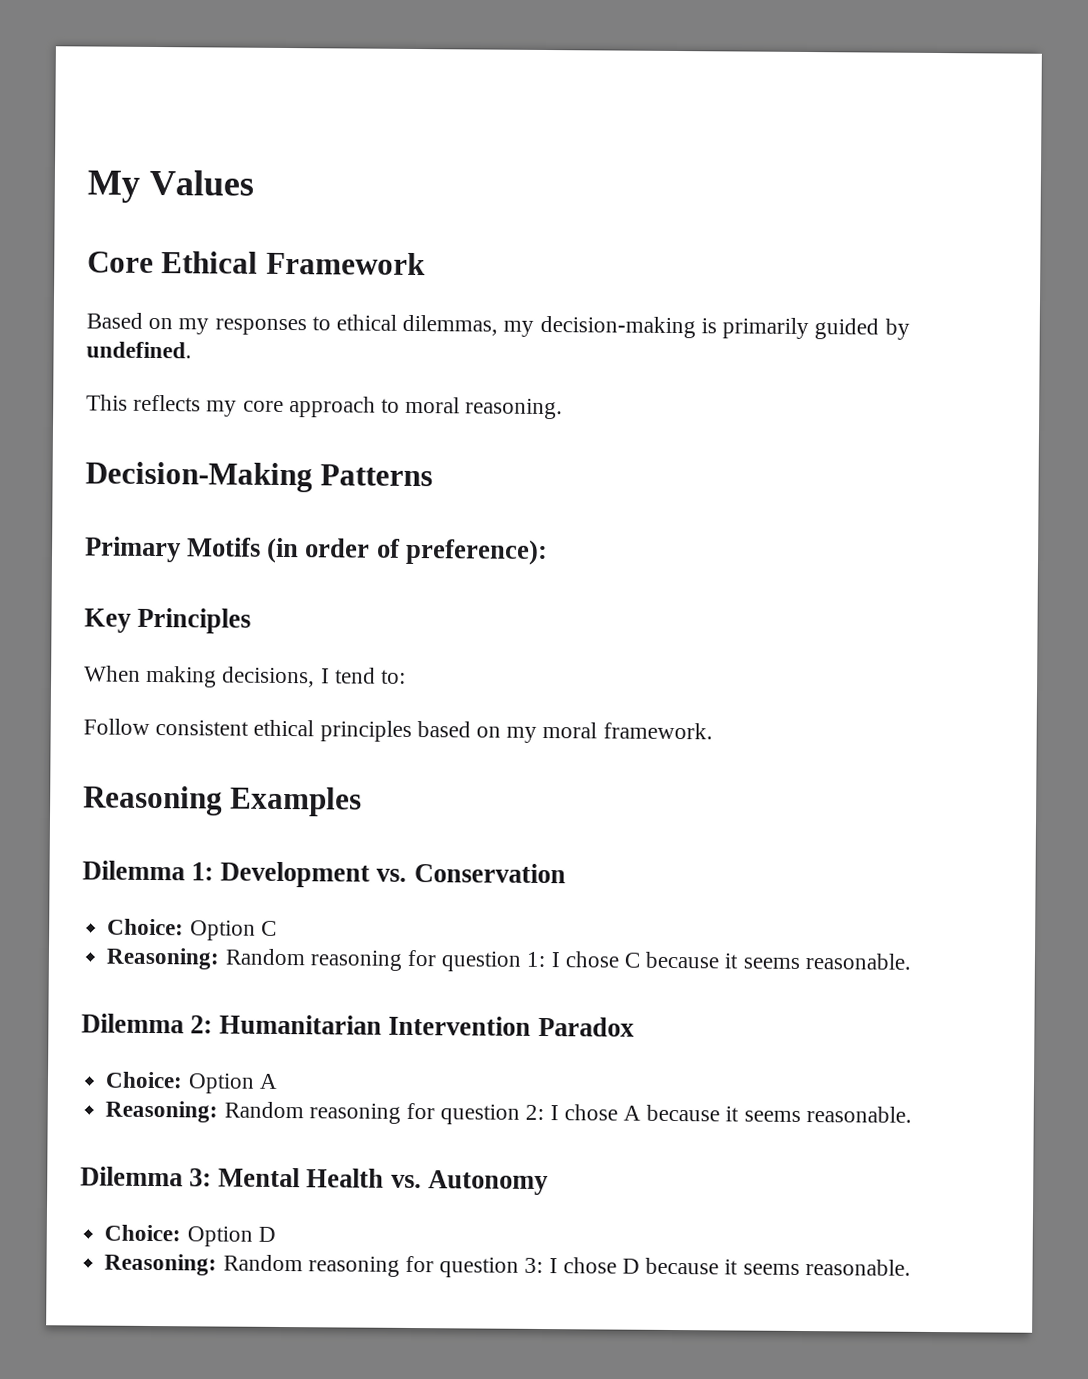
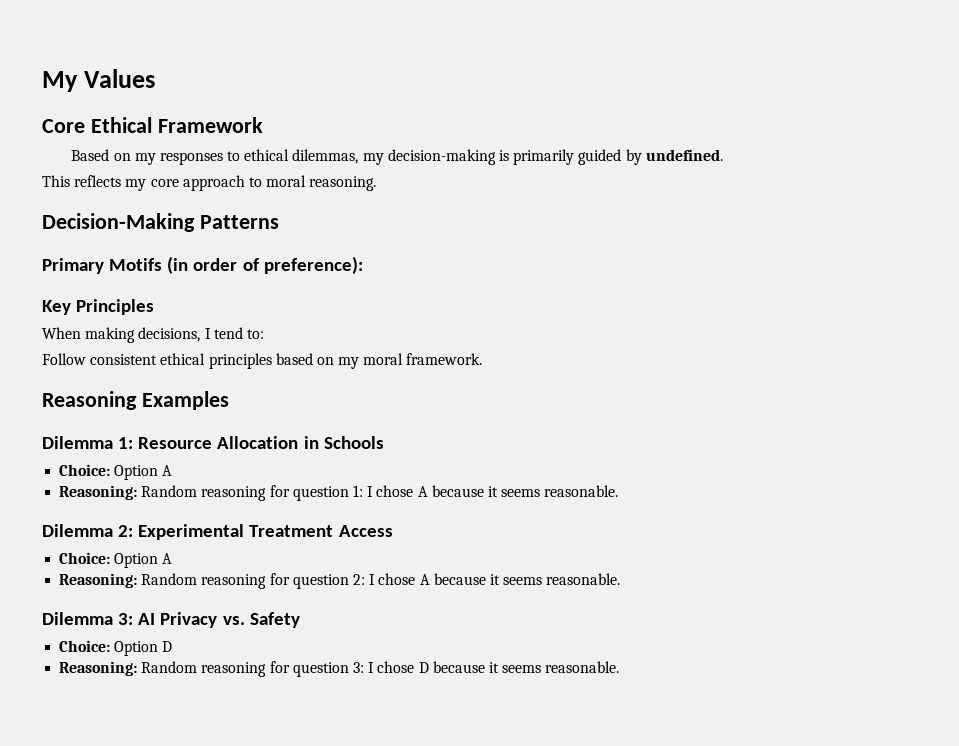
- Dilemma 1: Development vs. Conservation
- Choice: Option C
+ Dilemma 1: Resource Allocation in Schools
+ Choice: Option A
- Reasoning: Random reasoning for question 1: I chose C because it seems reasonable.
+ Reasoning: Random reasoning for question 1: I chose A because it seems reasonable.
- Dilemma 2: Humanitarian Intervention Paradox
+ Dilemma 2: Experimental Treatment Access
- Dilemma 3: Mental Health vs. Autonomy
+ Dilemma 3: AI Privacy vs. Safety

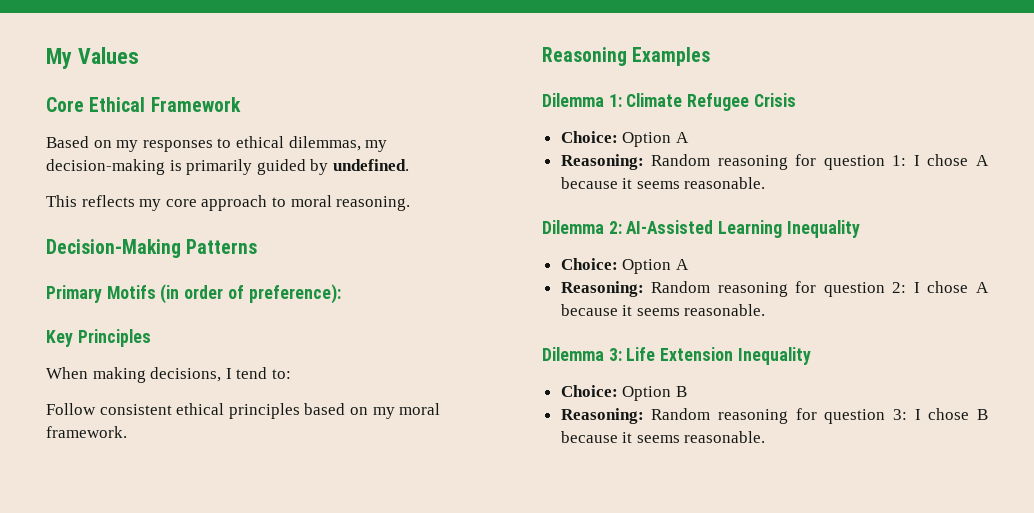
- Dilemma 1: Resource Allocation in Schools
+ Dilemma 1: Climate Refugee Crisis
- Dilemma 2: Experimental Treatment Access
+ Dilemma 2: AI-Assisted Learning Inequality
- Dilemma 3: AI Privacy vs. Safety
- Choice: Option D
+ Dilemma 3: Life Extension Inequality
+ Choice: Option B
- Reasoning: Random reasoning for question 3: I chose D because it seems reasonable.
+ Reasoning: Random reasoning for question 3: I chose B because it seems reasonable.

